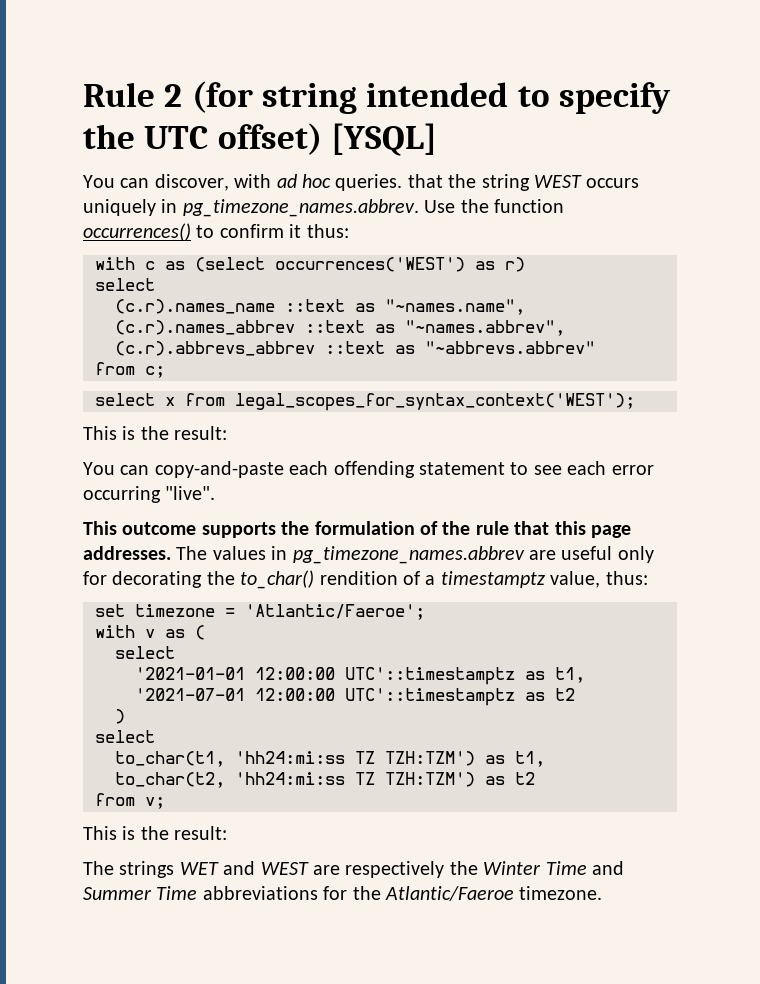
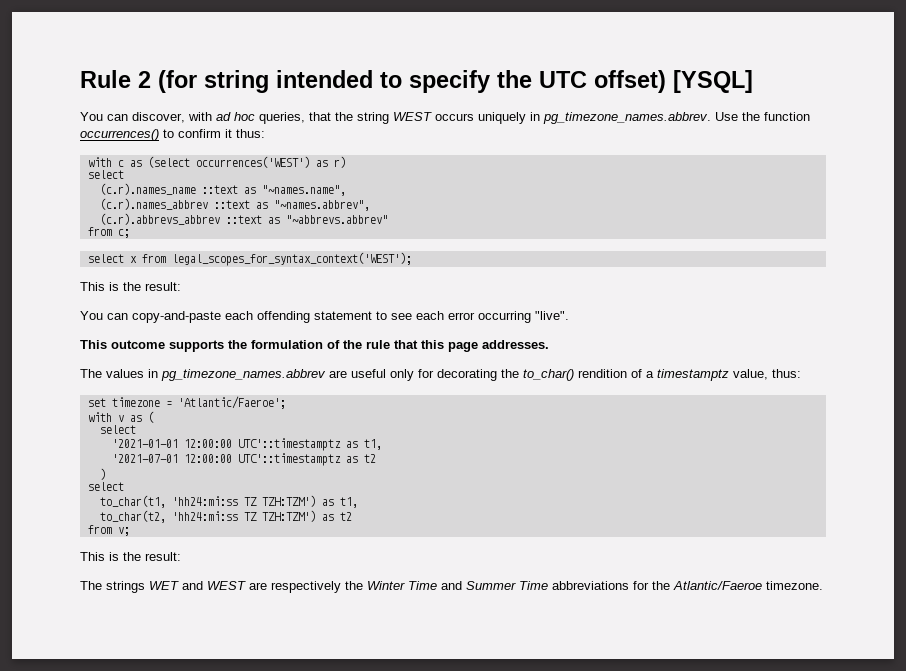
- You can discover, with ad hoc queries. that the string WEST occurs uniquely in pg_timezone_names.abbrev. Use the function occurrences() to confirm it thus:
+ You can discover, with ad hoc queries, that the string WEST occurs uniquely in pg_timezone_names.abbrev. Use the function occurrences() to confirm it thus:
- This outcome supports the formulation of the rule that this page addresses. The values in pg_timezone_names.abbrev are useful only for decorating the to_char() rendition of a timestamptz value, thus:
+ This outcome supports the formulation of the rule that this page addresses.
+ The values in pg_timezone_names.abbrev are useful only for decorating the to_char() rendition of a timestamptz value, thus:

